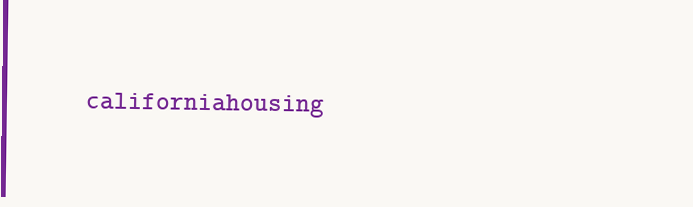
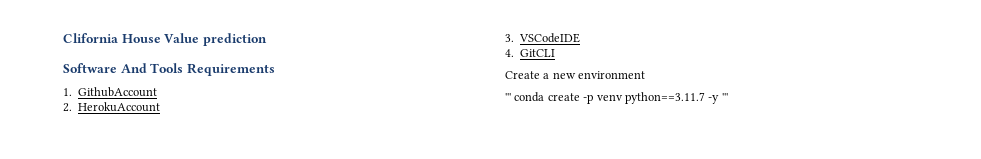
- californiahousing
+ Clifornia House Value prediction
+ Software And Tools Requirements
+ 1. GithubAccount
+ 2. HerokuAccount
+ 3. VSCodeIDE
+ 4. GitCLI
+ Create a new environment
+ ''' conda create -p venv python==3.11.7 -y '''

